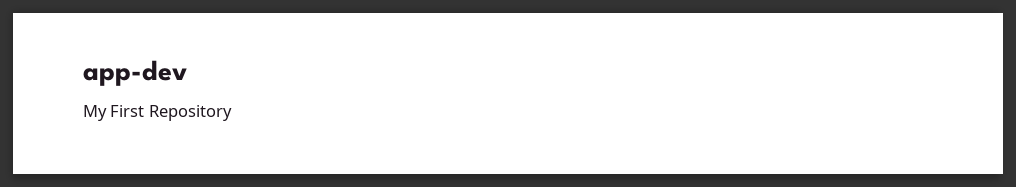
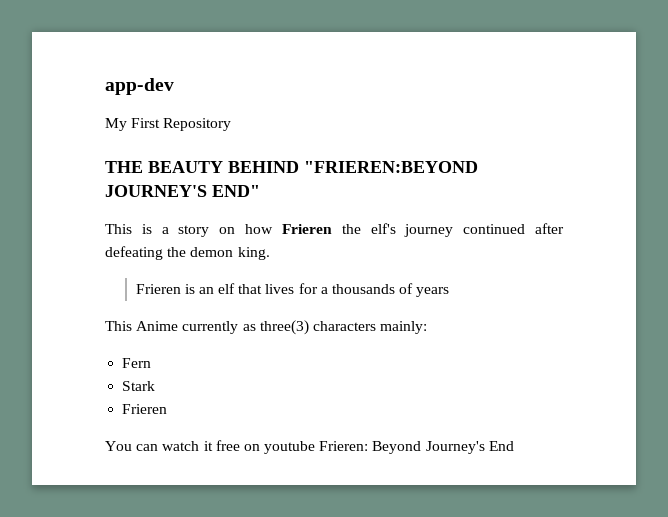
+ THE BEAUTY BEHIND "FRIEREN:BEYOND JOURNEY'S END"
+ This is a story on how Frieren the elf's journey continued after defeating the demon king.
+ Frieren is an elf that lives for a thousands of years
+ This Anime currently as three(3) characters mainly:
+ Fern
+ Stark
+ Frieren
+ You can watch it free on youtube Frieren: Beyond Journey's End

